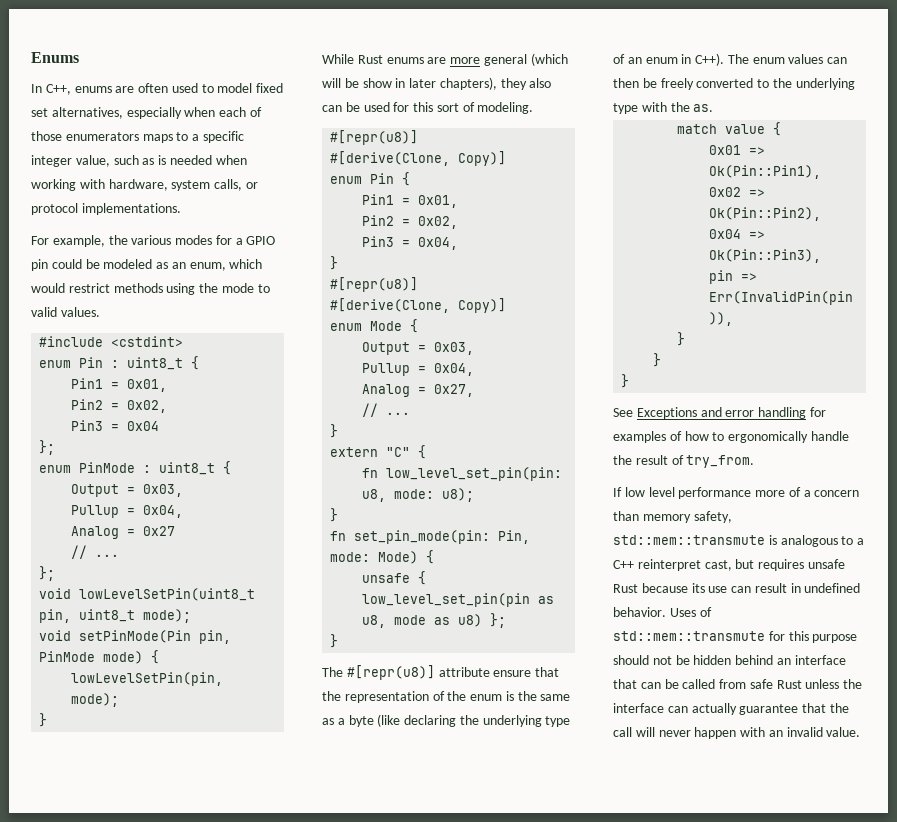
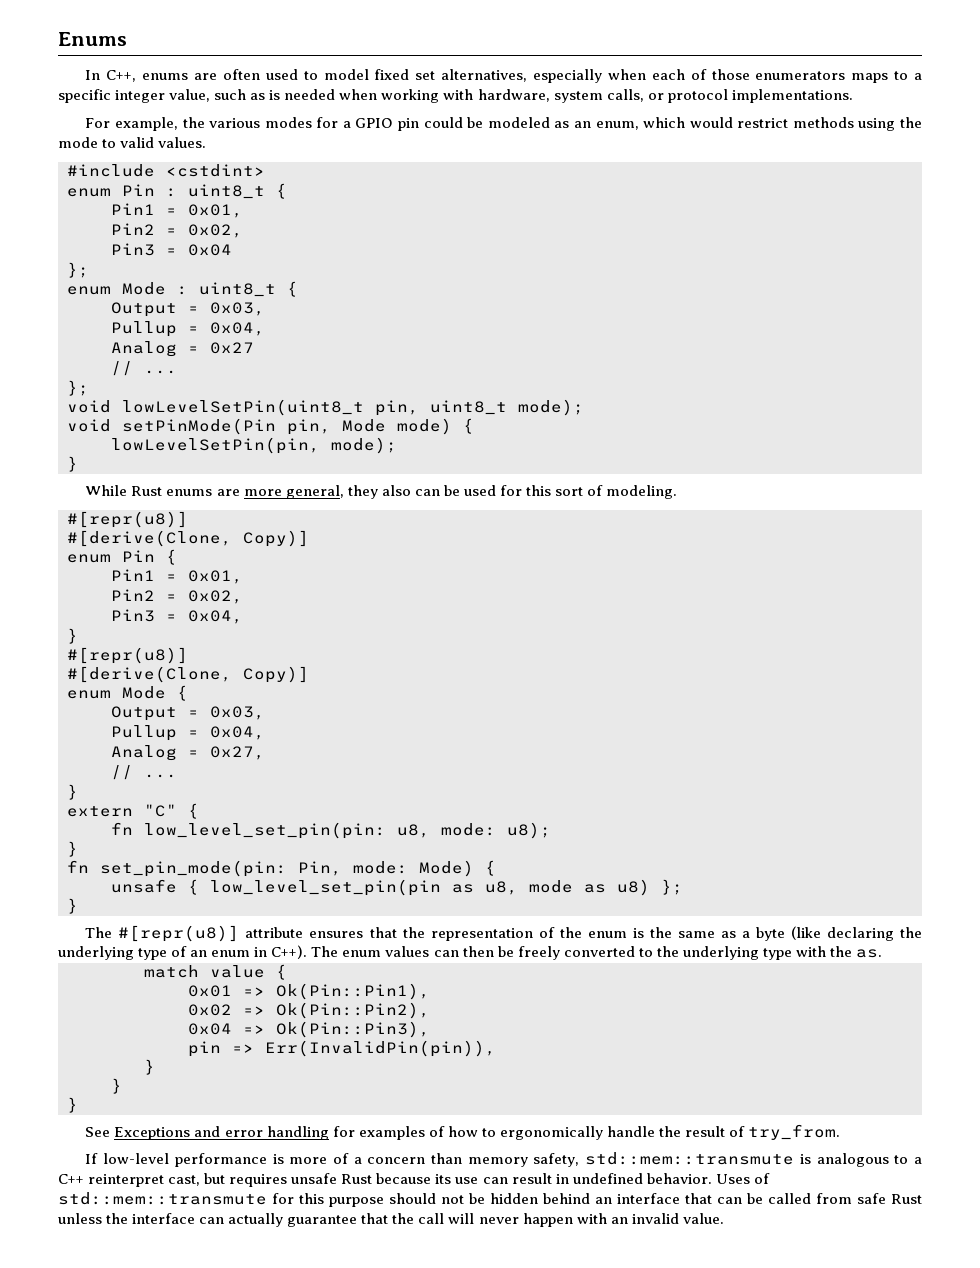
- enum PinMode : uint8_t {
+ enum Mode : uint8_t {
- void setPinMode(Pin pin, PinMode mode) {
+ void setPinMode(Pin pin, Mode mode) {
- While Rust enums are more general (which will be show in later chapters), they also can be used for this sort of modeling.
+ While Rust enums are more general, they also can be used for this sort of modeling.
- The #[repr(u8)] attribute ensure that the representation of the enum is the same as a byte (like declaring the underlying type of an enum in C++).
+ The #[repr(u8)] attribute ensures that the representation of the enum is the same as a byte (like declaring the underlying type of an enum in C++).
- If low level performance more of a concern than memory safety, std::mem::transmute is analogous to a C++ reinterpret cast, but requires unsafe Rust because its use can result in undefined behavior.
+ If low-level performance is more of a concern than memory safety, std::mem::transmute is analogous to a C++ reinterpret cast, but requires unsafe Rust because its use can result in undefined behavior.

